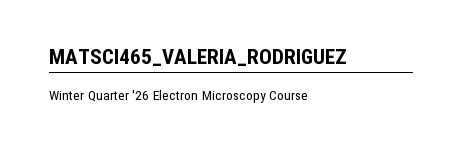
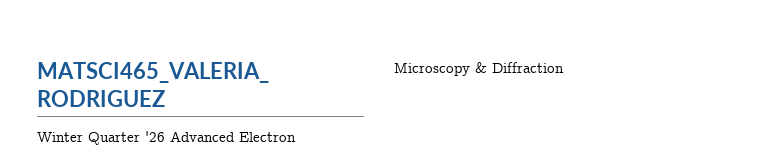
- Winter Quarter '26 Electron Microscopy Course
+ Winter Quarter '26 Advanced Electron Microscopy & Diffraction

